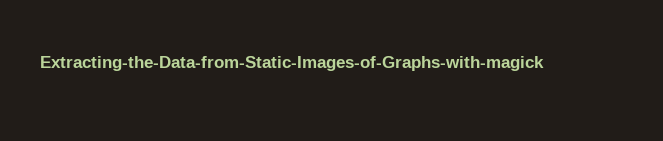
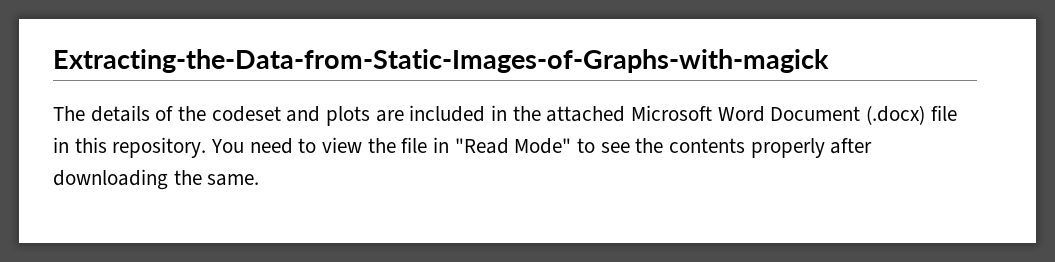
+ The details of the codeset and plots are included in the attached Microsoft Word Document (.docx) file in this repository. You need to view the file in "Read Mode" to see the contents properly after downloading the same.

